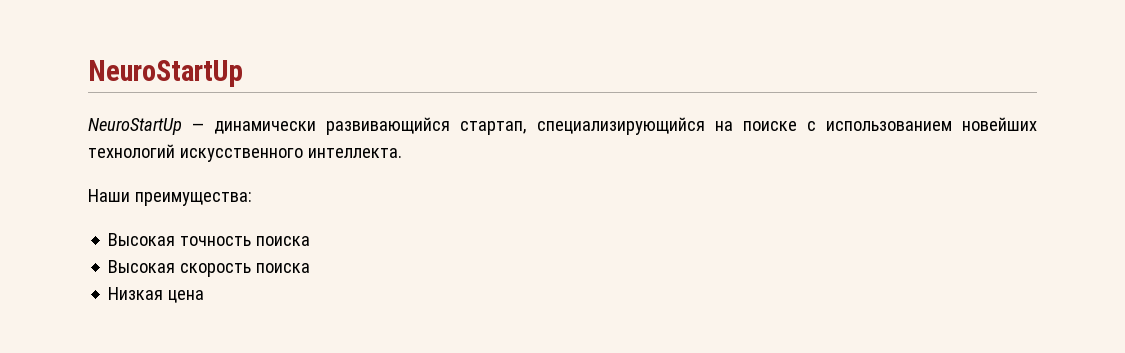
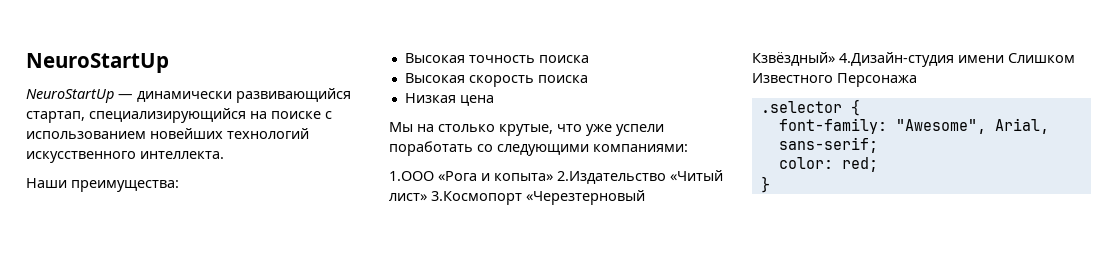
+ Мы на столько крутые, что уже успели поработать со следующими компаниями:
+ 1.ООО «Рога и копыта» 2.Издательство «Читый лист» 3.Космопорт «Черезтерновый Кзвёздный» 4.Дизайн-студия имени Слишком Известного Персонажа
+ .selector {
+ font-family: "Awesome", Arial, sans-serif;
+ color: red;
+ }

